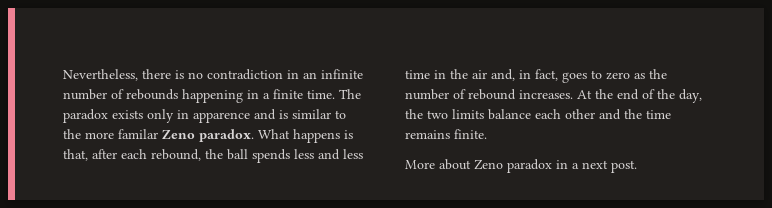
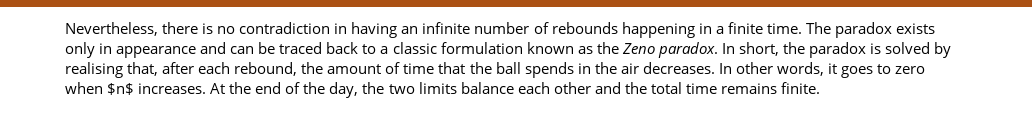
- Nevertheless, there is no contradiction in an infinite number of rebounds happening in a finite time.
+ Nevertheless, there is no contradiction in having an infinite number of rebounds happening in a finite time.
- The paradox exists only in apparence and is similar to the more familar Zeno paradox. What happens is that, after each rebound, the ball spends less and less time in the air and, in fact, goes to zero as the number of rebound increases.
+ The paradox exists only in appearance and can be traced back to a classic formulation known as the Zeno paradox. In short, the paradox is solved by realising that, after each rebound, the amount of time that the ball spends in the air decreases. In other words, it goes to zero when $n$ increases.
- At the end of the day, the two limits balance each other and the time remains finite.
+ At the end of the day, the two limits balance each other and the total time remains finite.
- More about Zeno paradox in a next post.

